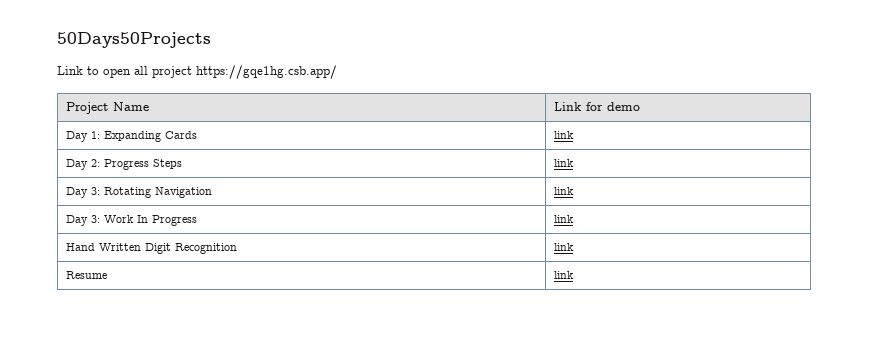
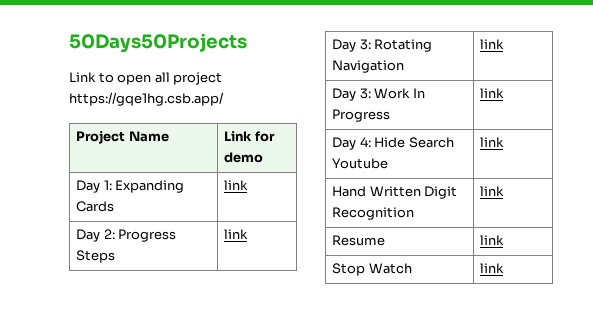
+ Day 4: Hide Search Youtube | link
+ Stop Watch | link

